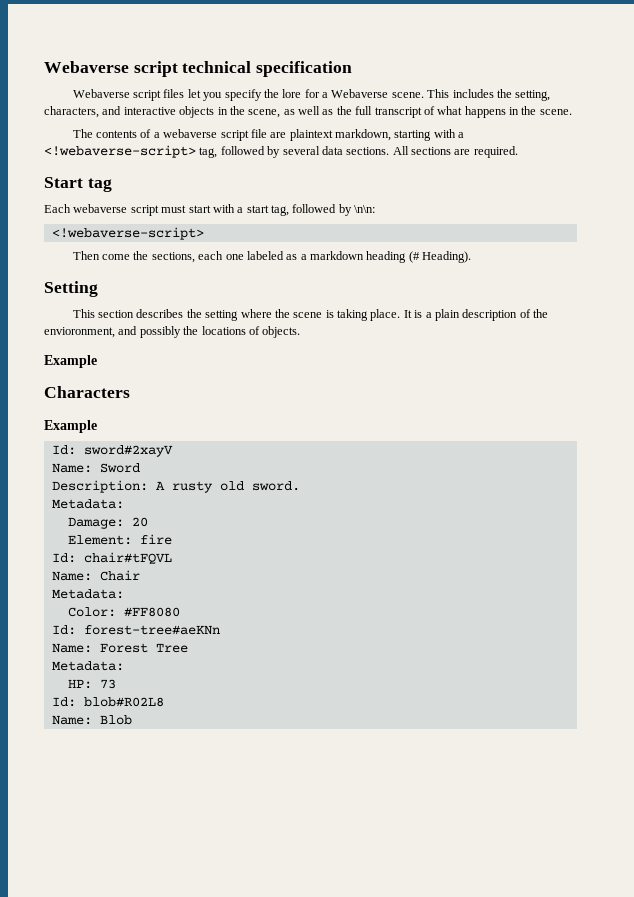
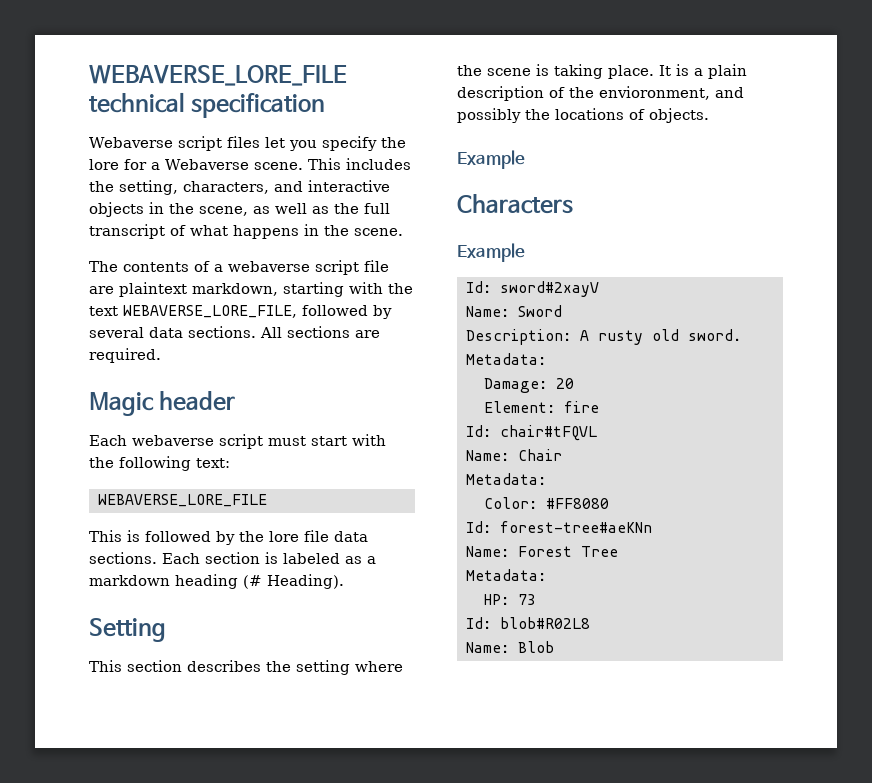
- Webaverse script technical specification
+ WEBAVERSE_LORE_FILE technical specification
- The contents of a webaverse script file are plaintext markdown, starting with a <!webaverse-script> tag, followed by several data sections.
+ The contents of a webaverse script file are plaintext markdown, starting with the text WEBAVERSE_LORE_FILE, followed by several data sections.
- Start tag
+ Magic header
- Each webaverse script must start with a start tag, followed by \n\n:
- <!webaverse-script>
- Then come the sections, each one labeled as a markdown heading (# Heading).
+ Each webaverse script must start with the following text:
+ WEBAVERSE_LORE_FILE
+ This is followed by the lore file data sections. Each section is labeled as a markdown heading (# Heading).

